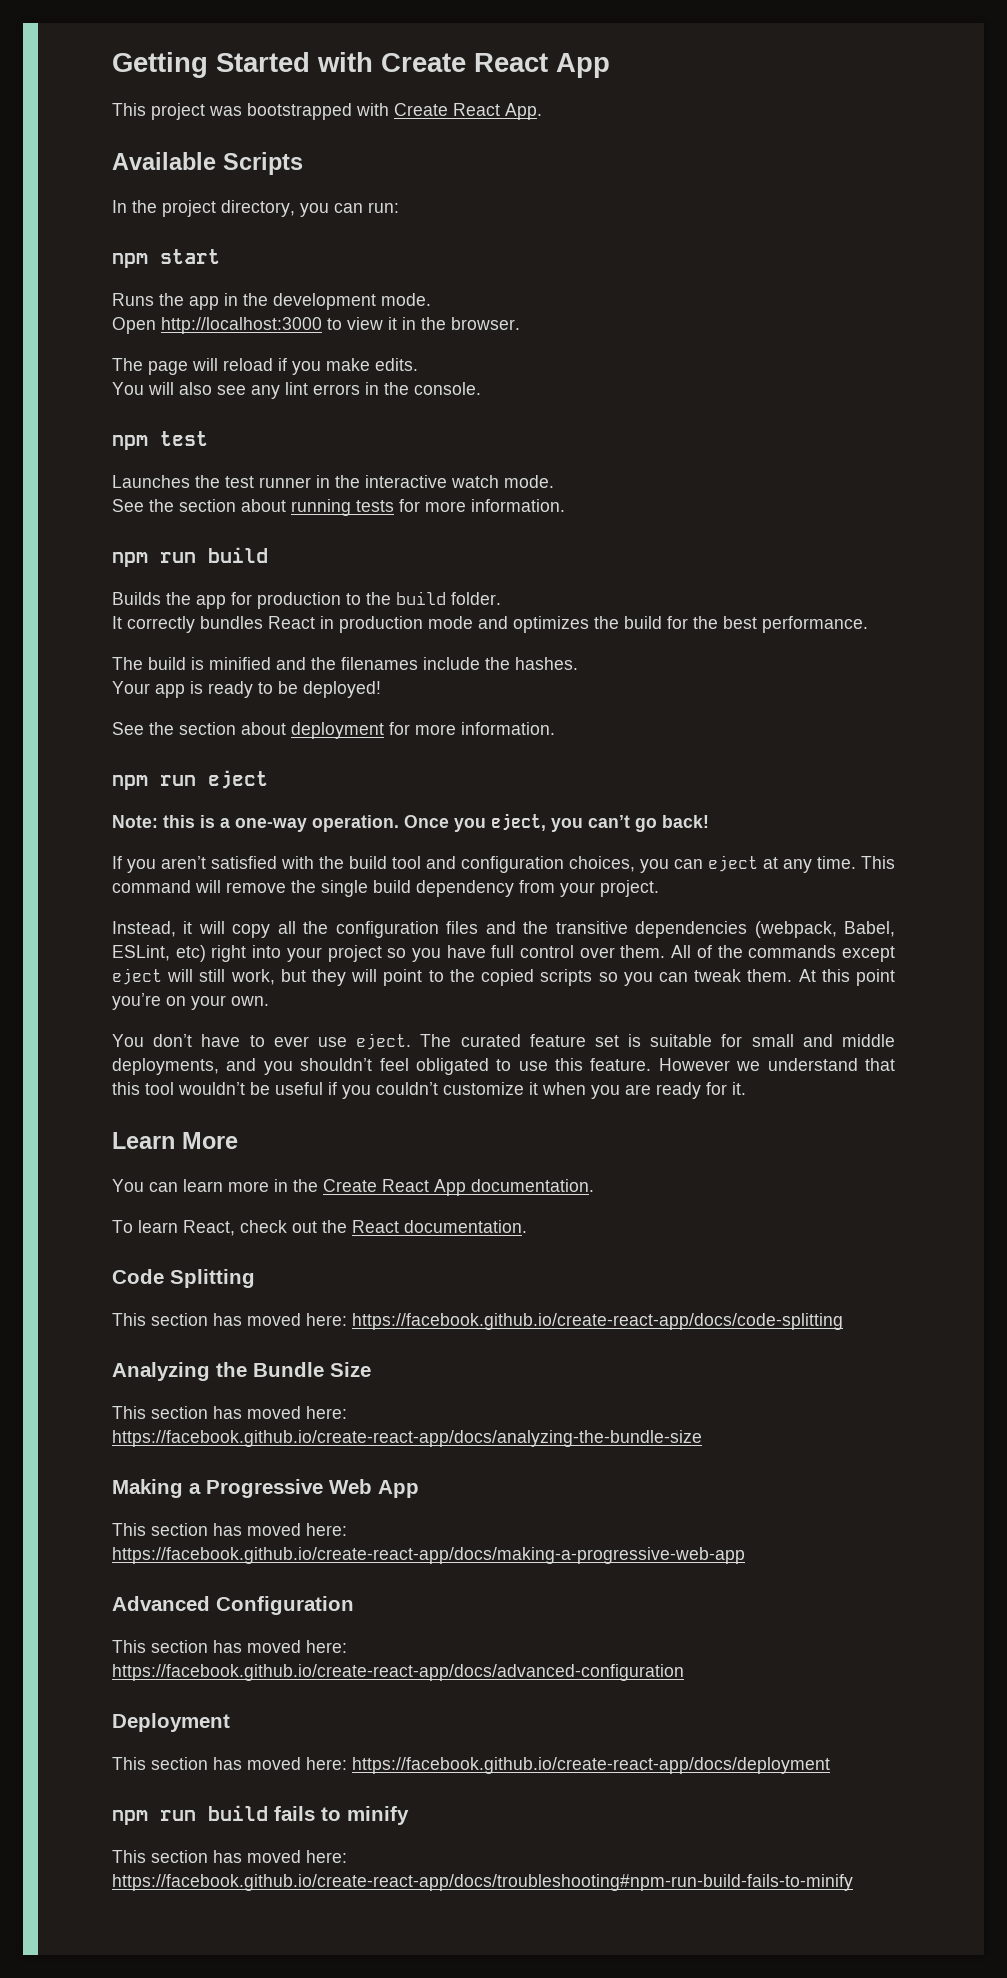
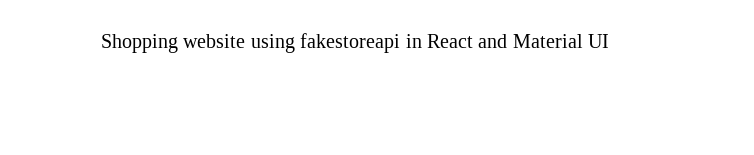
- Getting Started with Create React App
- This project was bootstrapped with Create React App.
- Available Scripts
- In the project directory, you can run:
- npm start
- Runs the app in the development mode.
- Open http://localhost:3000 to view it in the browser.
- The page will reload if you make edits.
- You will also see any lint errors in the console.
- npm test
- Launches the test runner in the interactive watch mode.
- See the section about running tests for more information.
- npm run build
- Builds the app for production to the build folder.
- It correctly bundles React in production mode and optimizes the build for the best performance.
- The build is minified and the filenames include the hashes.
- Your app is ready to be deployed!
- See the section about deployment for more information.
- npm run eject
- Note: this is a one-way operation. Once you eject, you can’t go back!
- If you aren’t satisfied with the build tool and configuration choices, you can eject at any time. This command will remove the single build dependency from your project.
- Instead, it will copy all the configuration files and the transitive dependencies (webpack, Babel, ESLint, etc) right into your project so you have full control over them. All of the commands except eject will still work, but they will point to the copied scripts so you can tweak them. At this point you’re on your own.
- You don’t have to ever use eject. The curated feature set is suitable for small and middle deployments, and you shouldn’t feel obligated to use this feature. However we understand that this tool wouldn’t be useful if you couldn’t customize it when you are ready for it.
- Learn More
- You can learn more in the Create React App documentation.
- To learn React, check out the React documentation.
- Code Splitting
- This section has moved here: https://facebook.github.io/create-react-app/docs/code-splitting
- Analyzing the Bundle Size
- This section has moved here: https://facebook.github.io/create-react-app/docs/analyzing-the-bundle-size
- Making a Progressive Web App
- This section has moved here: https://facebook.github.io/create-react-app/docs/making-a-progressive-web-app
- Advanced Configuration
- This section has moved here: https://facebook.github.io/create-react-app/docs/advanced-configuration
- Deployment
- This section has moved here: https://facebook.github.io/create-react-app/docs/deployment
- npm run build fails to minify
- This section has moved here: https://facebook.github.io/create-react-app/docs/troubleshooting#npm-run-build-fails-to-minify
+ Shopping website using fakestoreapi in React and Material UI

